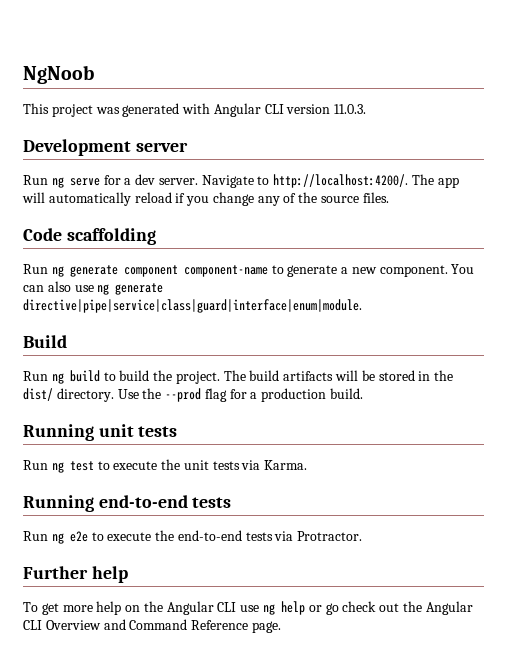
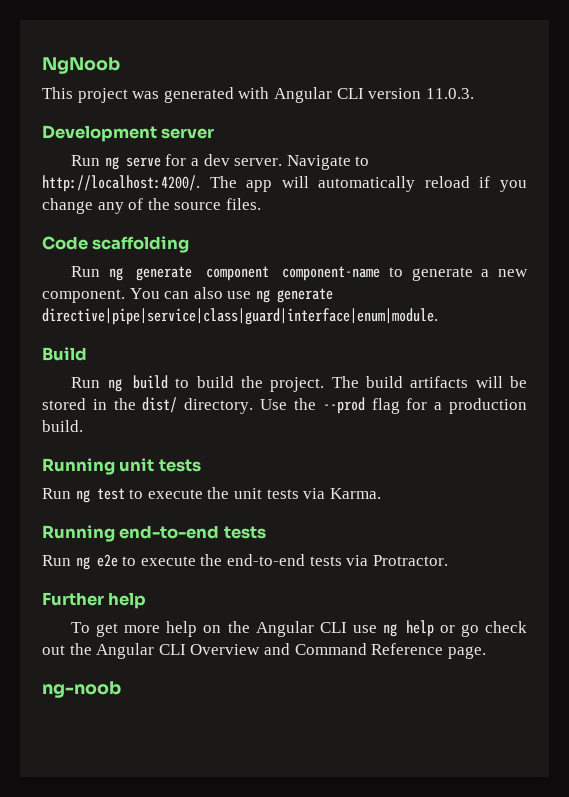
+ ng-noob

